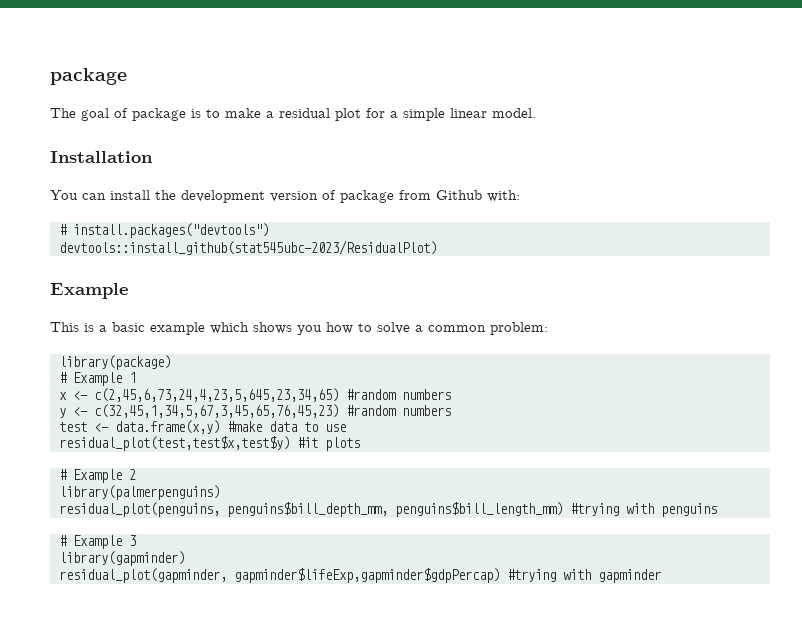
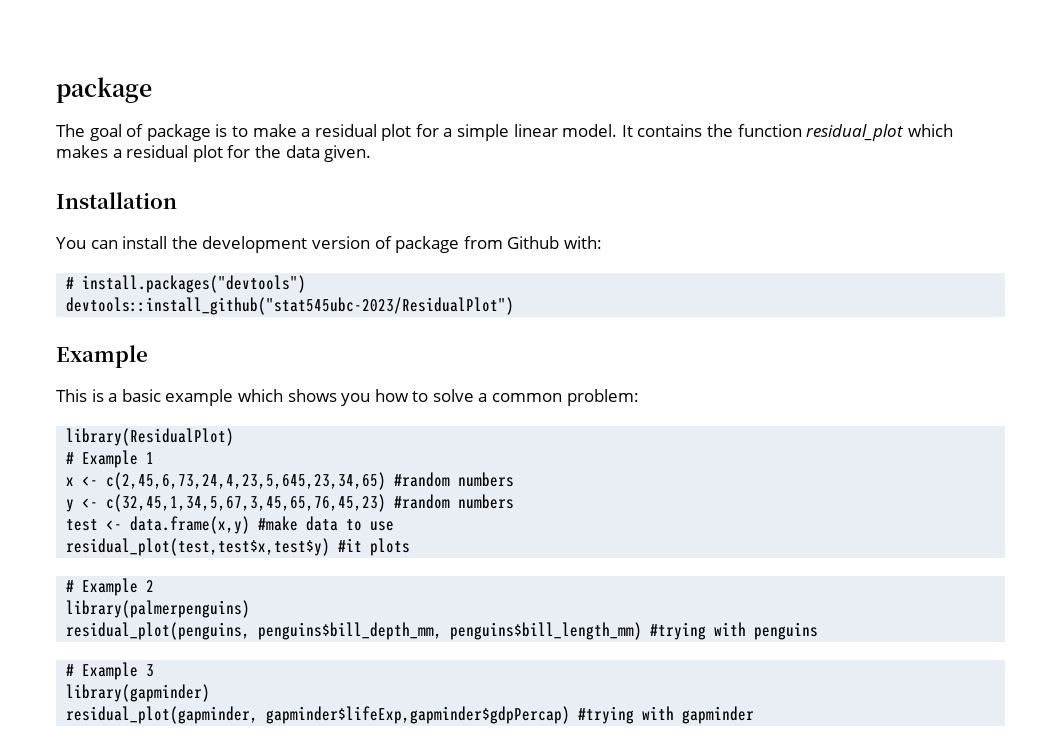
+ It contains the function residual_plot which makes a residual plot for the data given.
- devtools::install_github(stat545ubc-2023/ResidualPlot)
+ devtools::install_github("stat545ubc-2023/ResidualPlot")
- library(package)
+ library(ResidualPlot)

